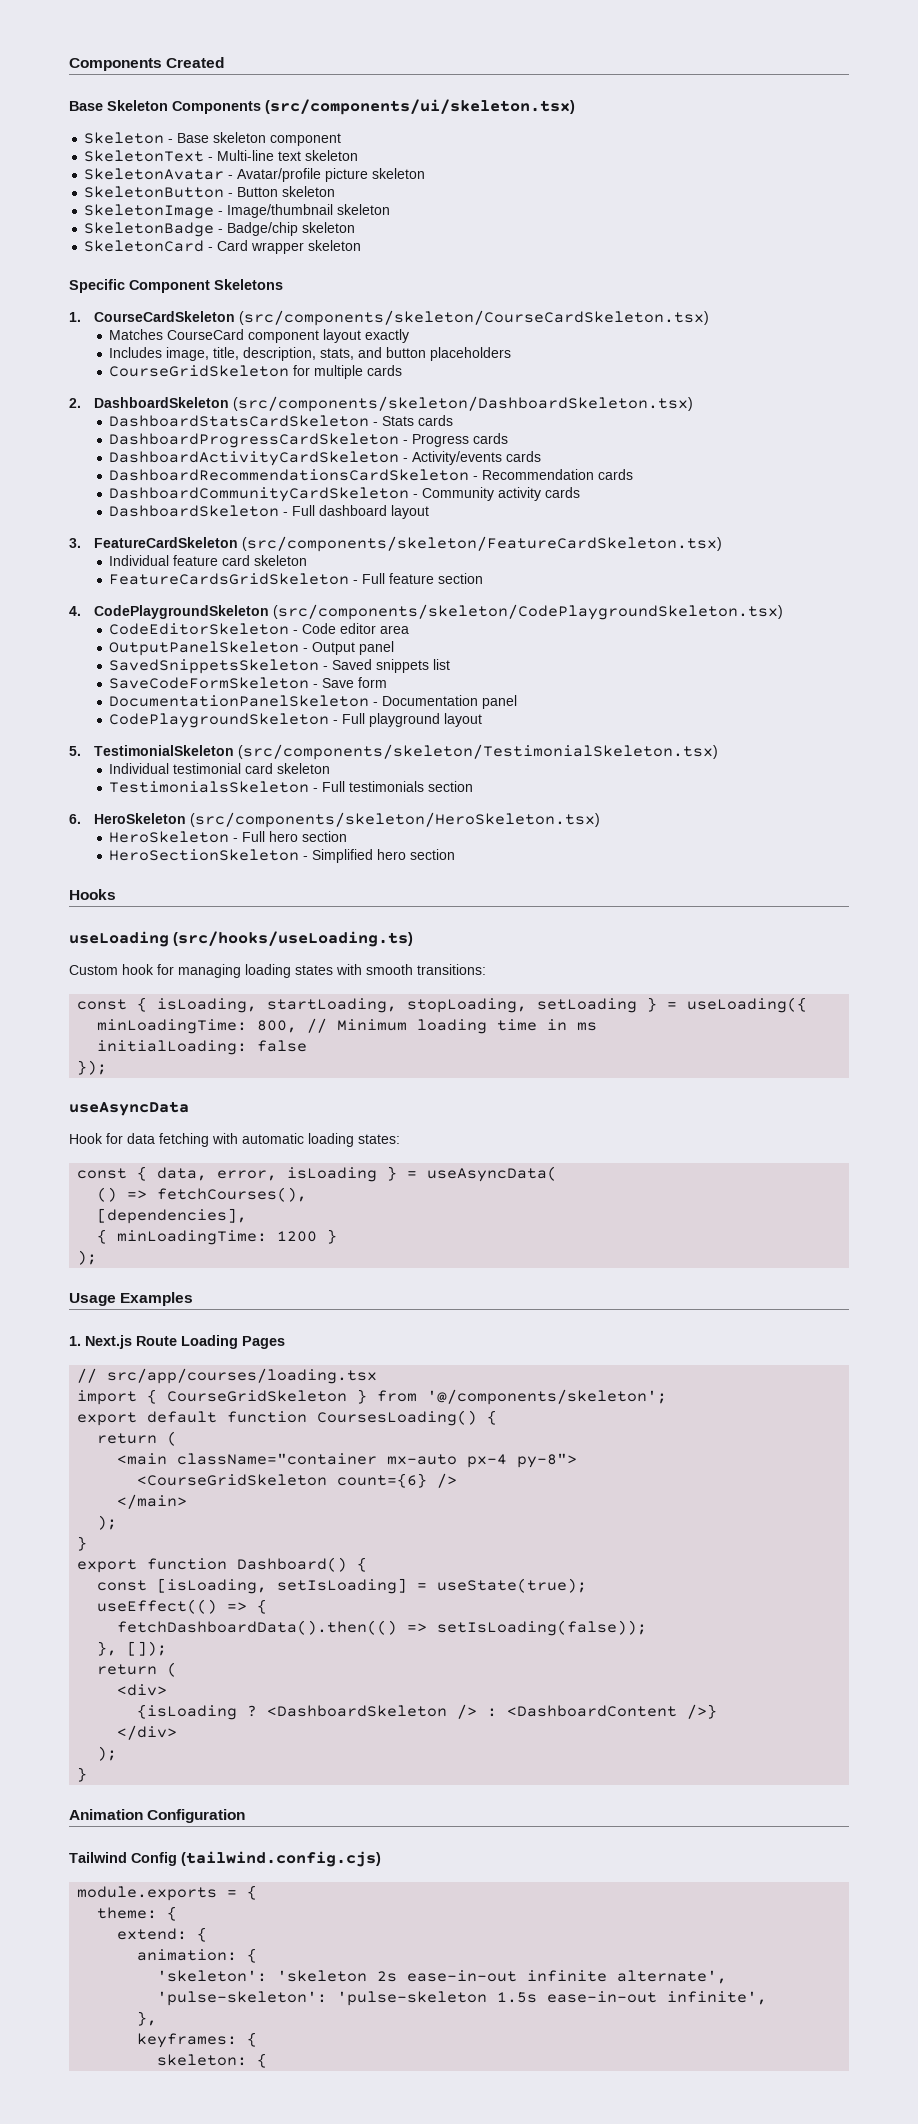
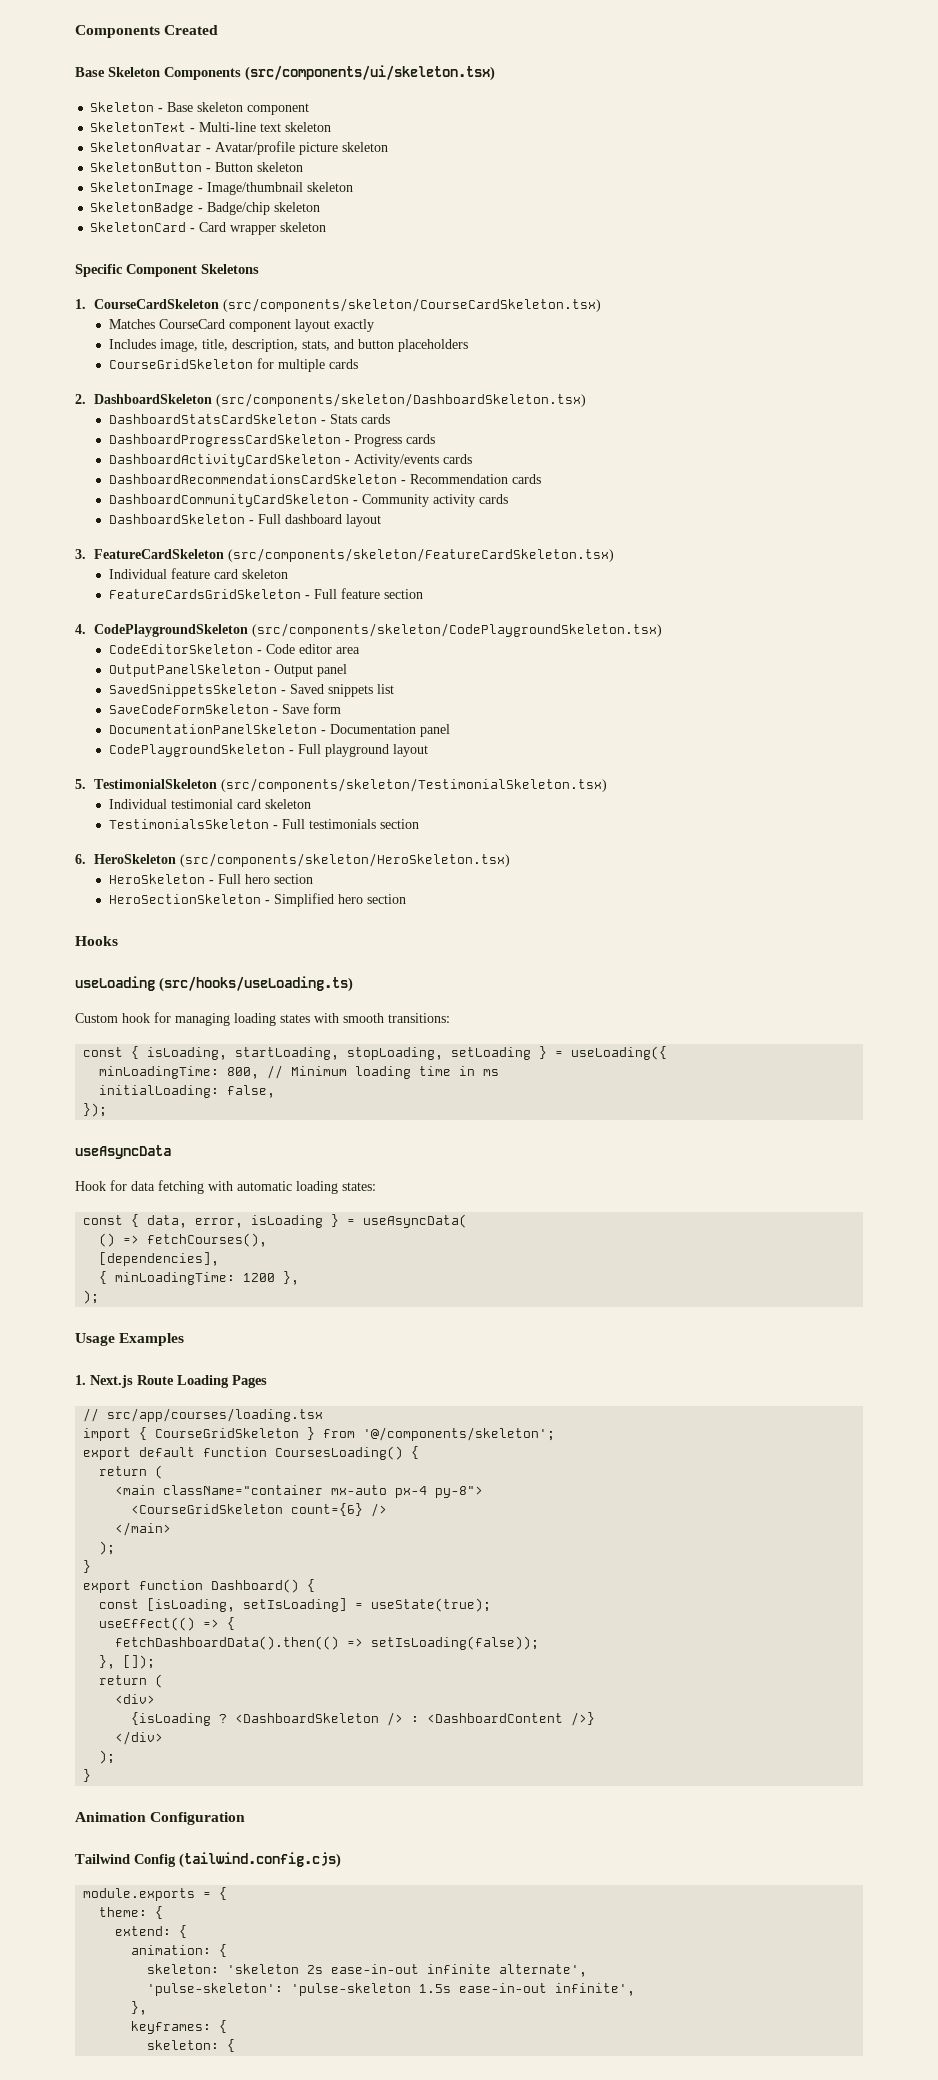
- initialLoading: false
+ initialLoading: false,
- { minLoadingTime: 1200 }
+ { minLoadingTime: 1200 },
- 'skeleton': 'skeleton 2s ease-in-out infinite alternate',
+ skeleton: 'skeleton 2s ease-in-out infinite alternate',

